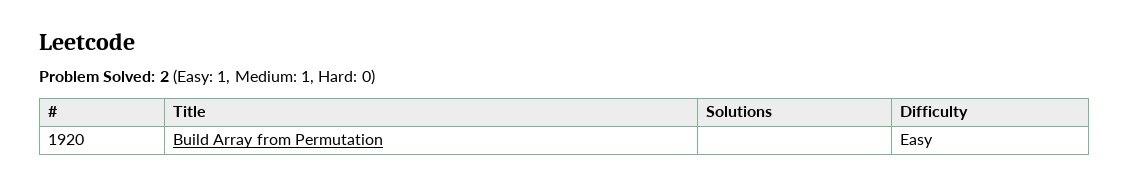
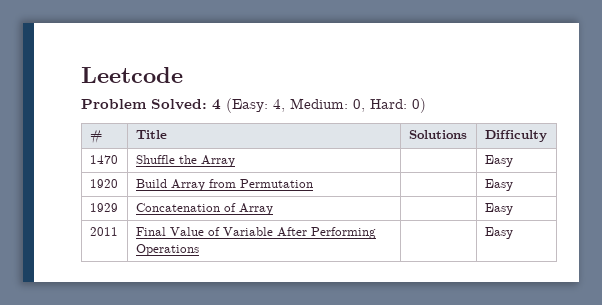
- Problem Solved: 2 (Easy: 1, Medium: 1, Hard: 0)
+ Problem Solved: 4 (Easy: 4, Medium: 0, Hard: 0)
+ 1470 | Shuffle the Array | | Easy
+ 1929 | Concatenation of Array | | Easy
+ 2011 | Final Value of Variable After Performing Operations | | Easy

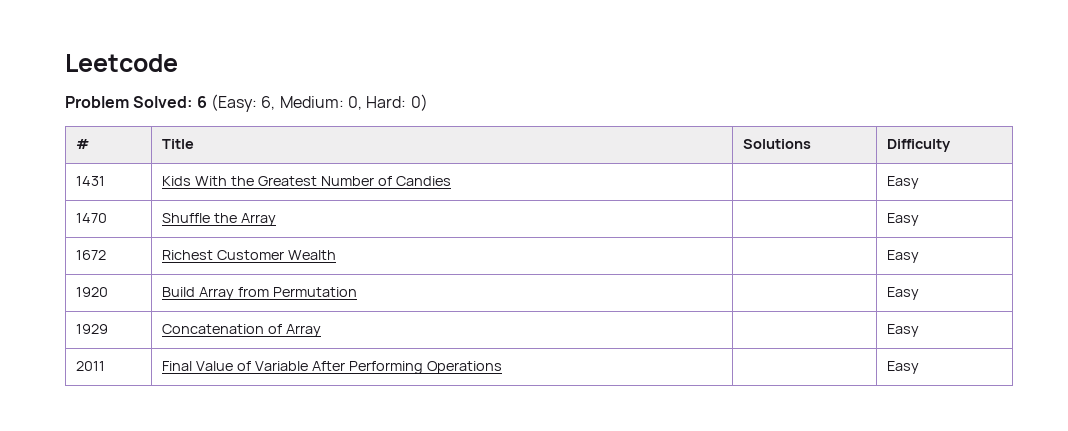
- Problem Solved: 4 (Easy: 4, Medium: 0, Hard: 0)
+ Problem Solved: 6 (Easy: 6, Medium: 0, Hard: 0)
+ 1431 | Kids With the Greatest Number of Candies | | Easy
+ 1672 | Richest Customer Wealth | | Easy

